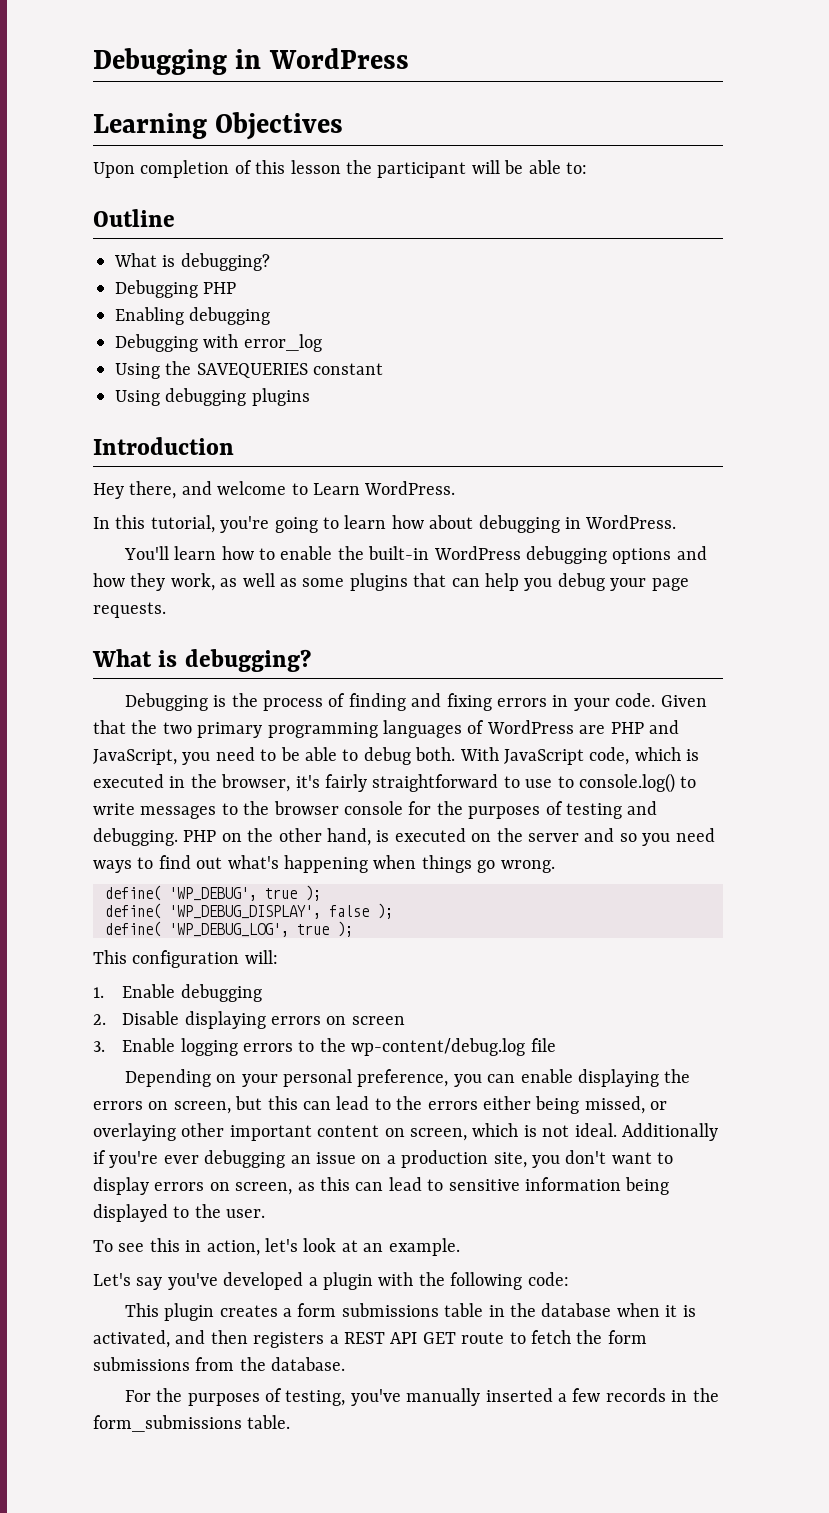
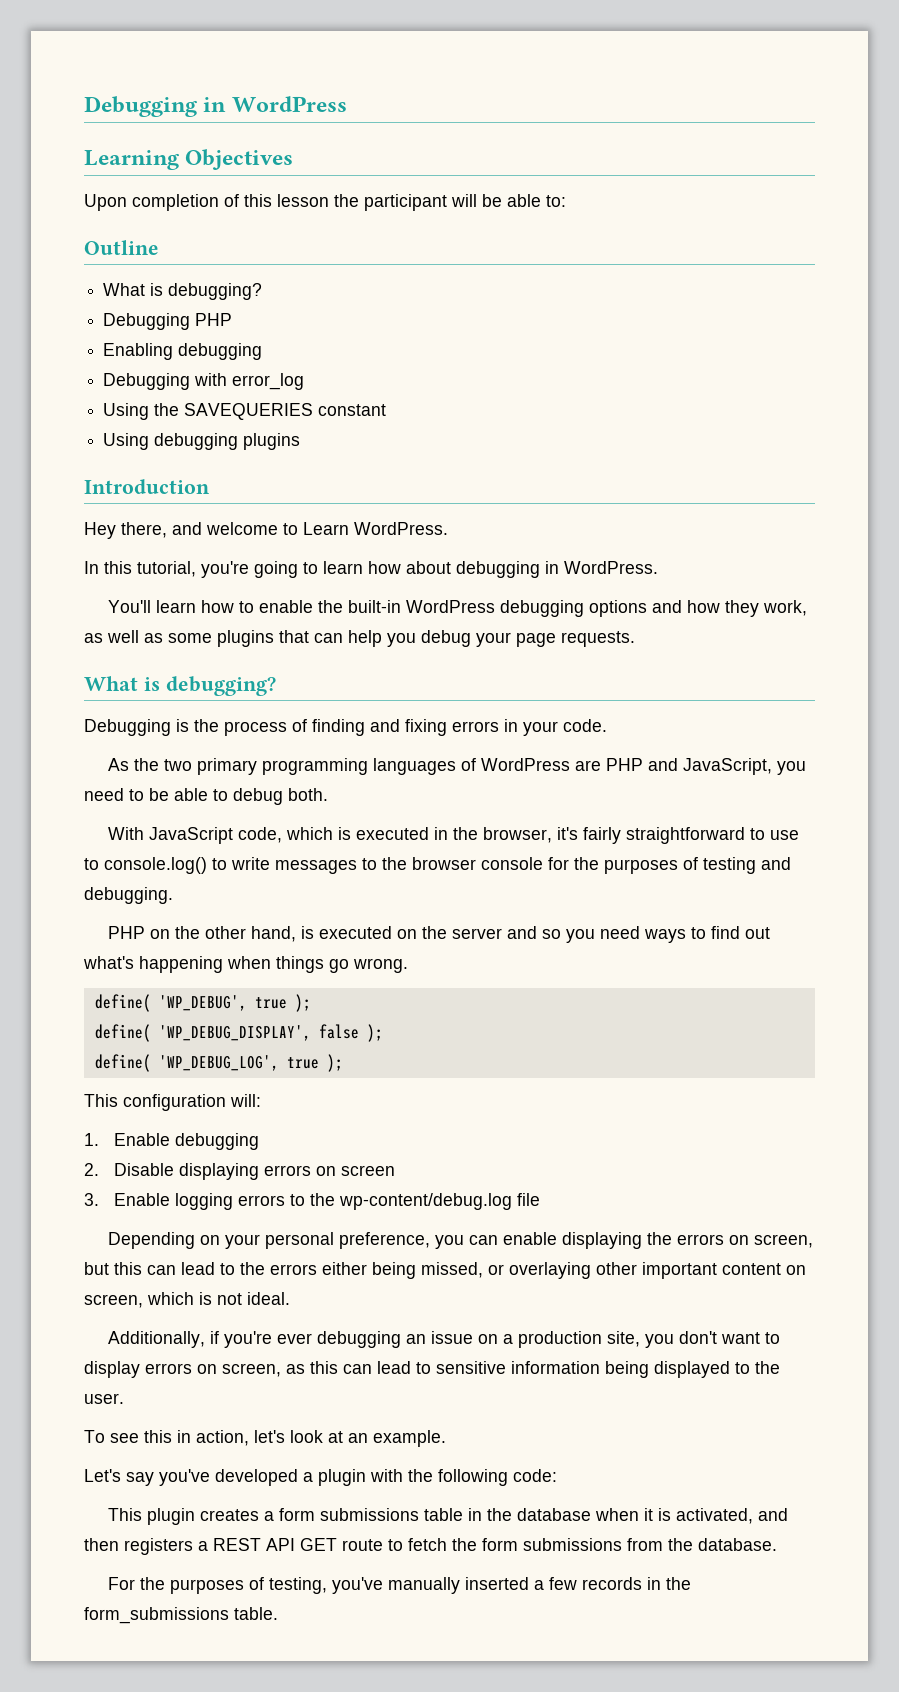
- Debugging is the process of finding and fixing errors in your code. Given that the two primary programming languages of WordPress are PHP and JavaScript, you need to be able to debug both. With JavaScript code, which is executed in the browser, it's fairly straightforward to use to console.log() to write messages to the browser console for the purposes of testing and debugging. PHP on the other hand, is executed on the server and so you need ways to find out what's happening when things go wrong.
+ Debugging is the process of finding and fixing errors in your code.
+ As the two primary programming languages of WordPress are PHP and JavaScript, you need to be able to debug both.
+ With JavaScript code, which is executed in the browser, it's fairly straightforward to use to console.log() to write messages to the browser console for the purposes of testing and debugging.
+ PHP on the other hand, is executed on the server and so you need ways to find out what's happening when things go wrong.
- Depending on your personal preference, you can enable displaying the errors on screen, but this can lead to the errors either being missed, or overlaying other important content on screen, which is not ideal. Additionally if you're ever debugging an issue on a production site, you don't want to display errors on screen, as this can lead to sensitive information being displayed to the user.
+ Depending on your personal preference, you can enable displaying the errors on screen, but this can lead to the errors either being missed, or overlaying other important content on screen, which is not ideal.
+ Additionally, if you're ever debugging an issue on a production site, you don't want to display errors on screen, as this can lead to sensitive information being displayed to the user.

